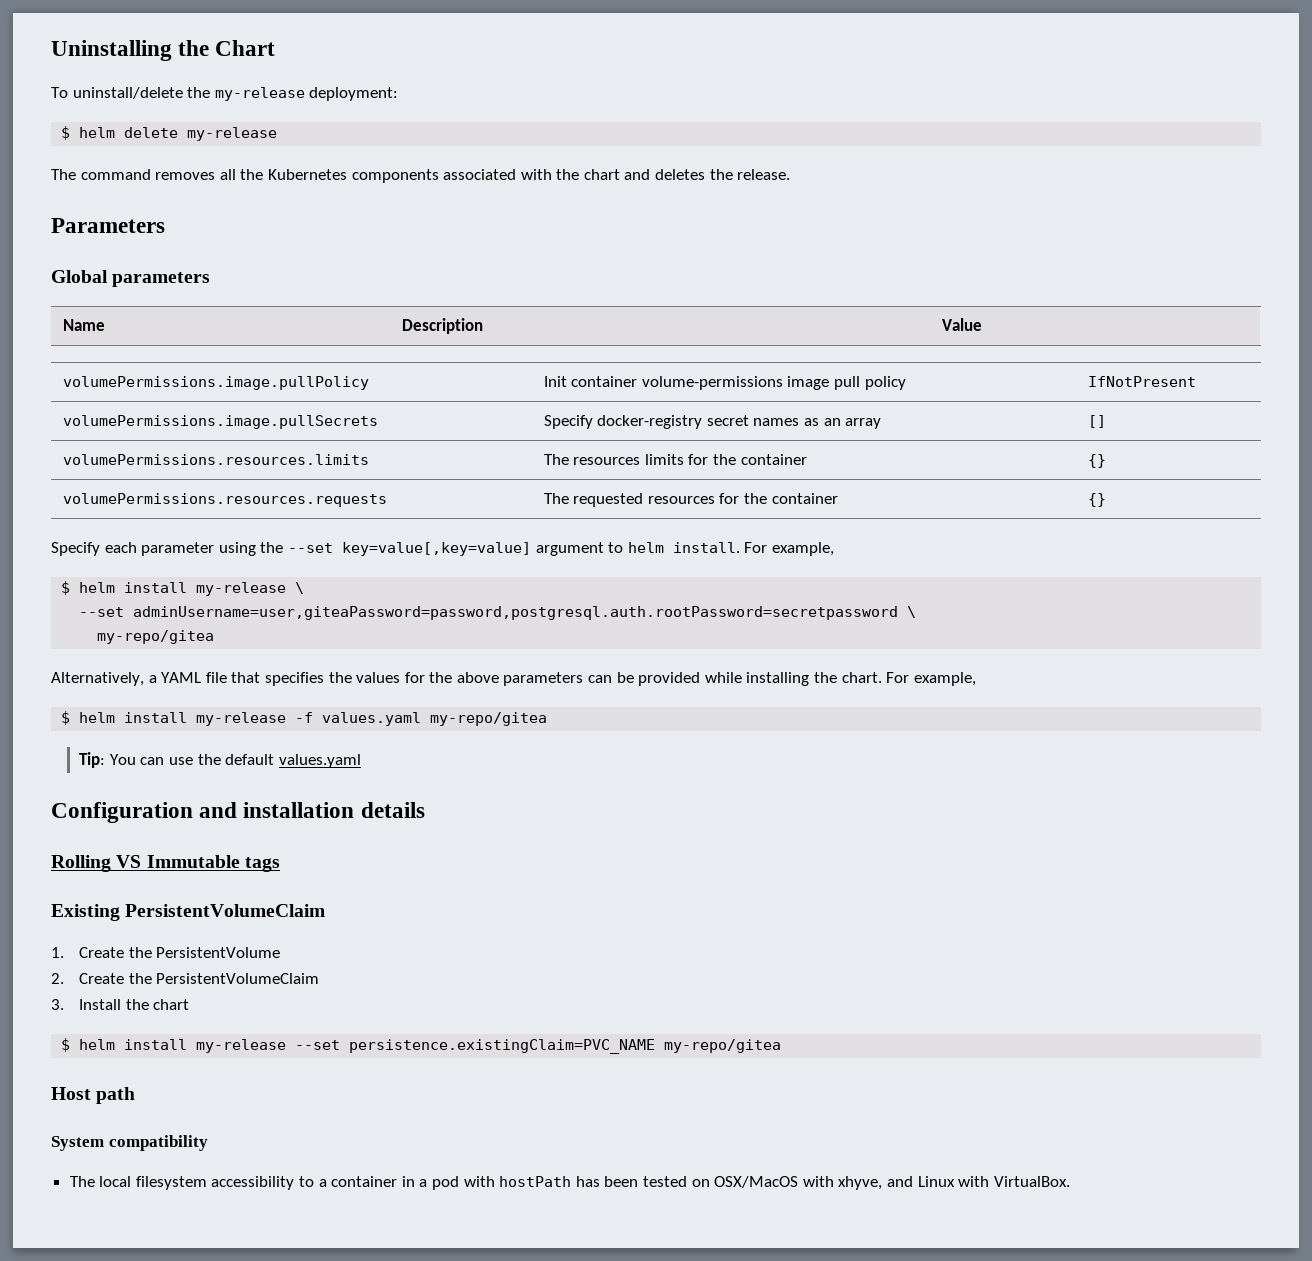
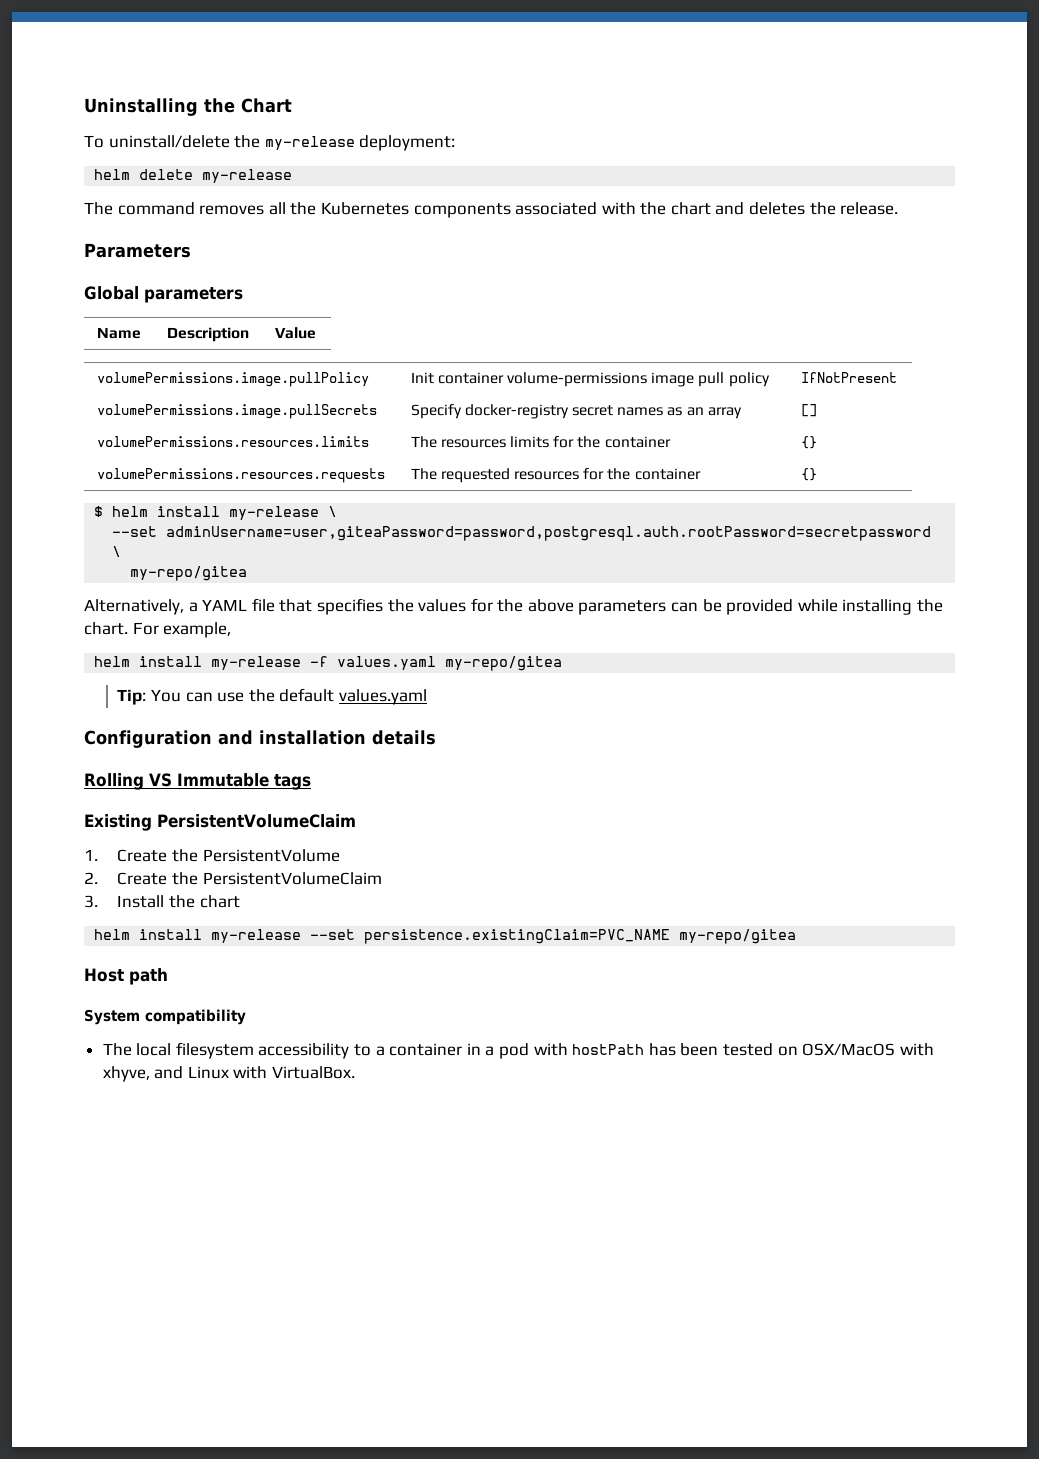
- $ helm delete my-release
+ helm delete my-release
- Specify each parameter using the --set key=value[,key=value] argument to helm install. For example,
- $ helm install my-release -f values.yaml my-repo/gitea
+ helm install my-release -f values.yaml my-repo/gitea
- $ helm install my-release --set persistence.existingClaim=PVC_NAME my-repo/gitea
+ helm install my-release --set persistence.existingClaim=PVC_NAME my-repo/gitea

